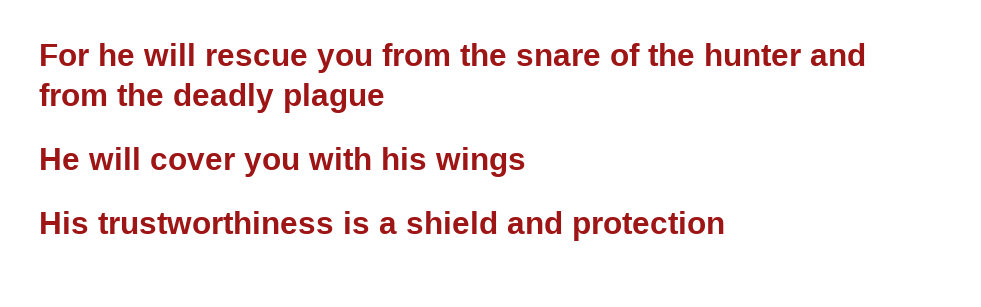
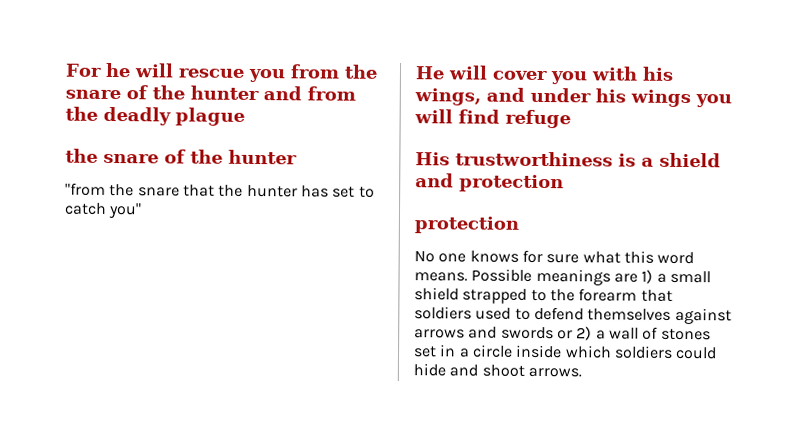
  For he will rescue you from the snare of the hunter and from the deadly plague
+ the snare of the hunter
+ "from the snare that the hunter has set to catch you"
- He will cover you with his wings
+ He will cover you with his wings, and under his wings you will find refuge
  His trustworthiness is a shield and protection
+ protection
+ No one knows for sure what this word means. Possible meanings are 1) a small shield strapped to the forearm that soldiers used to defend themselves against arrows and swords or 2) a wall of stones set in a circle inside which soldiers could hide and shoot arrows.

